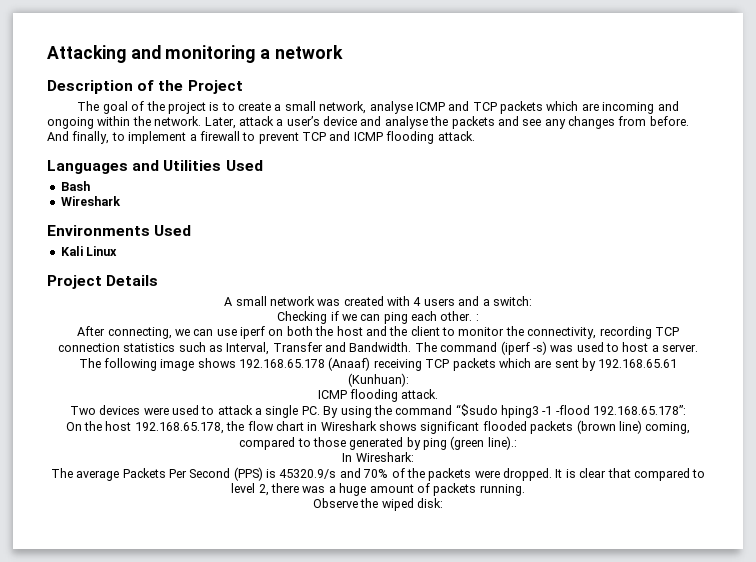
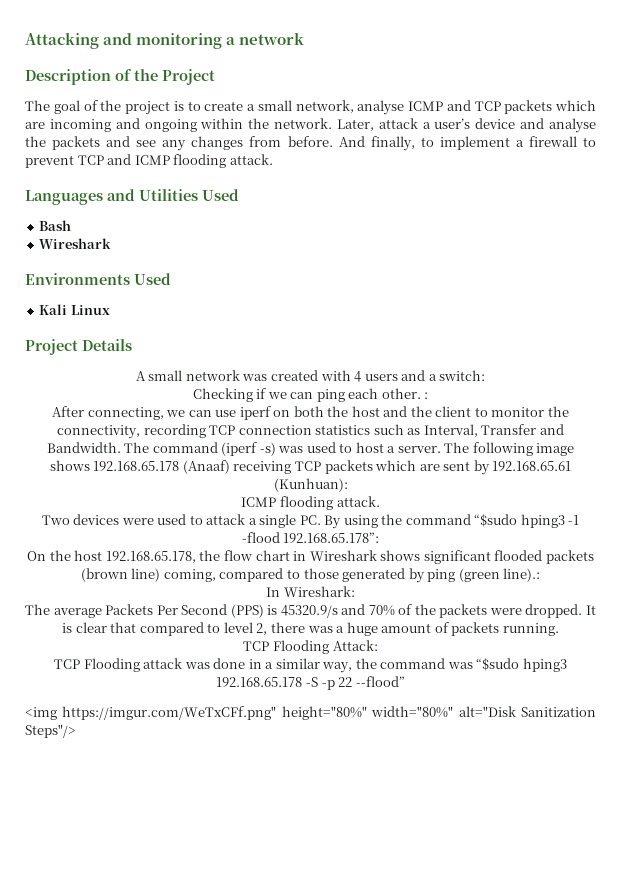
- Observe the wiped disk:
+ TCP Flooding Attack:
+ TCP Flooding attack was done in a similar way, the command was “$sudo hping3 192.168.65.178 -S -p 22 --flood”
+ <img https://imgur.com/WeTxCFf.png" height="80%" width="80%" alt="Disk Sanitization Steps"/>

